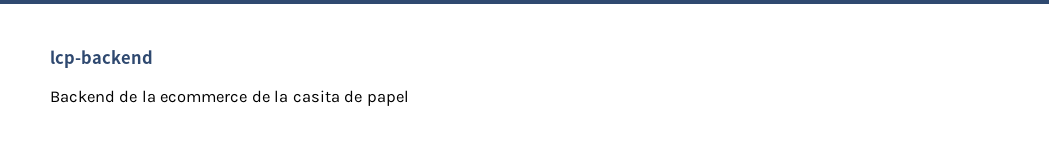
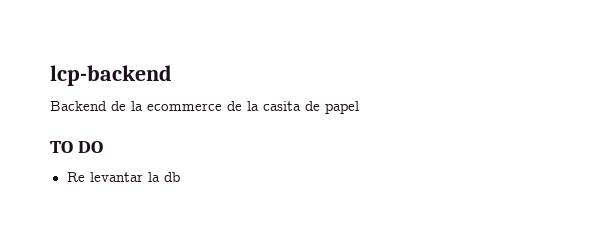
+ TO DO
+ Re levantar la db

